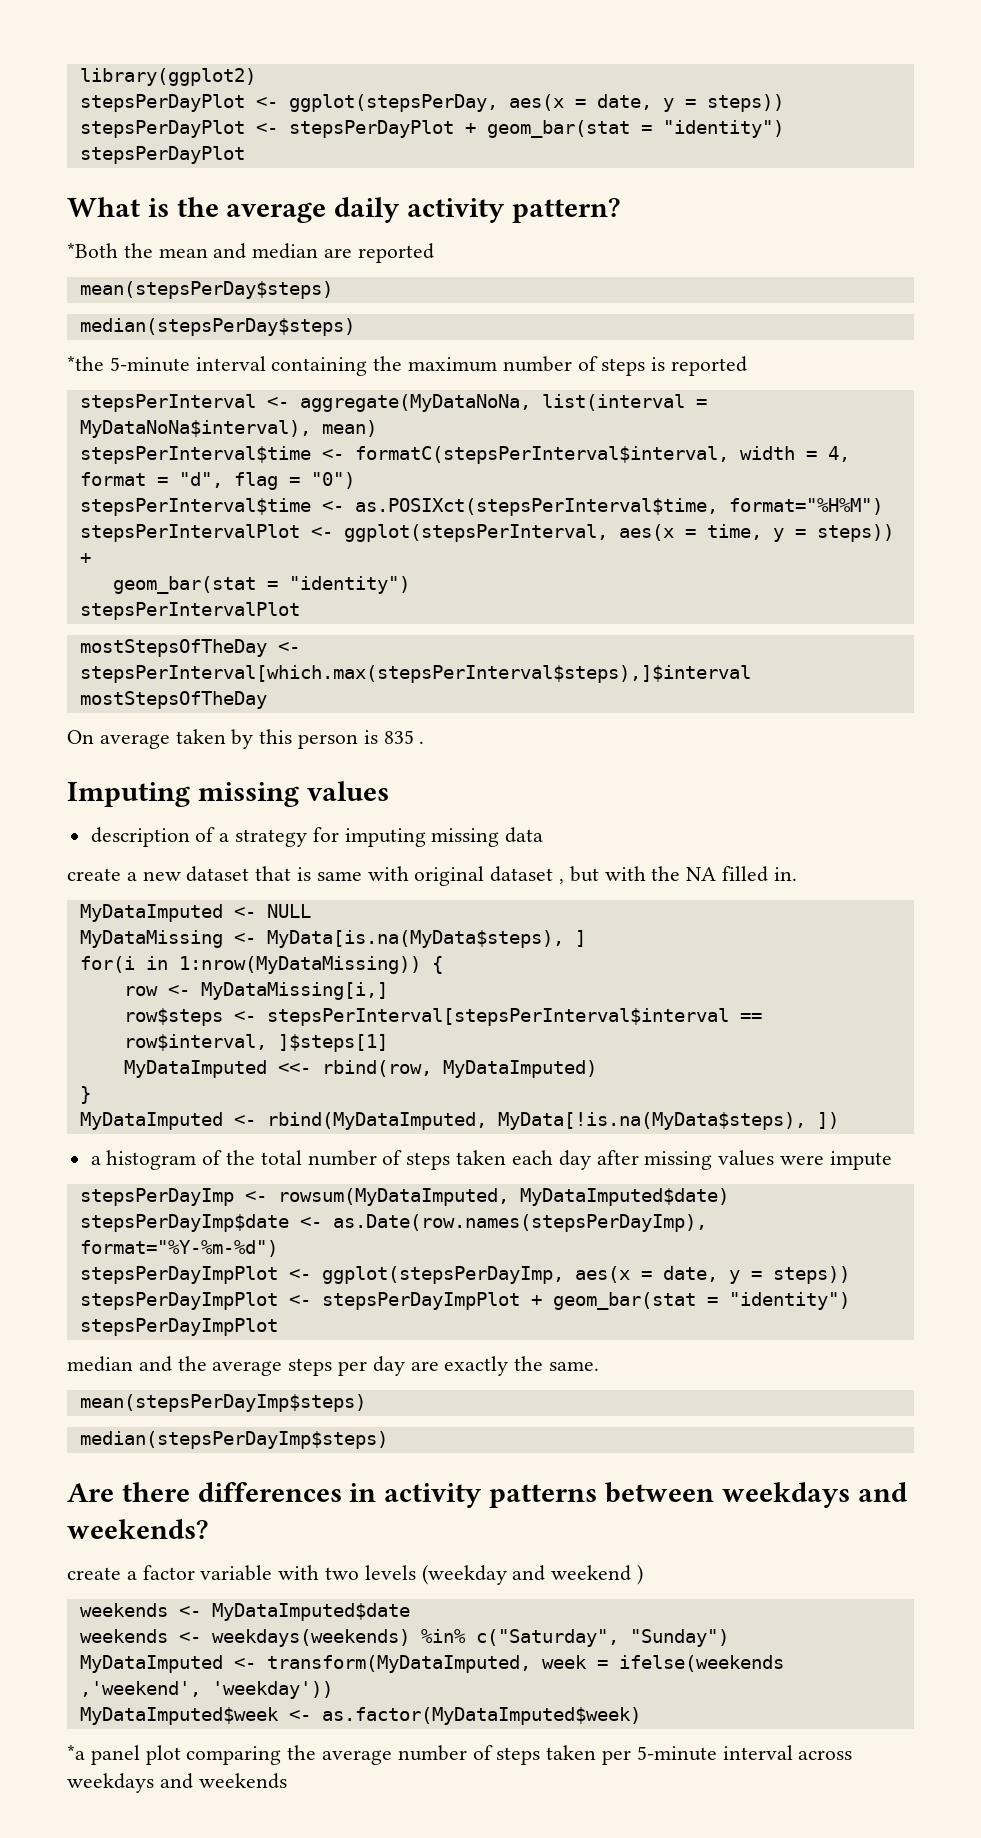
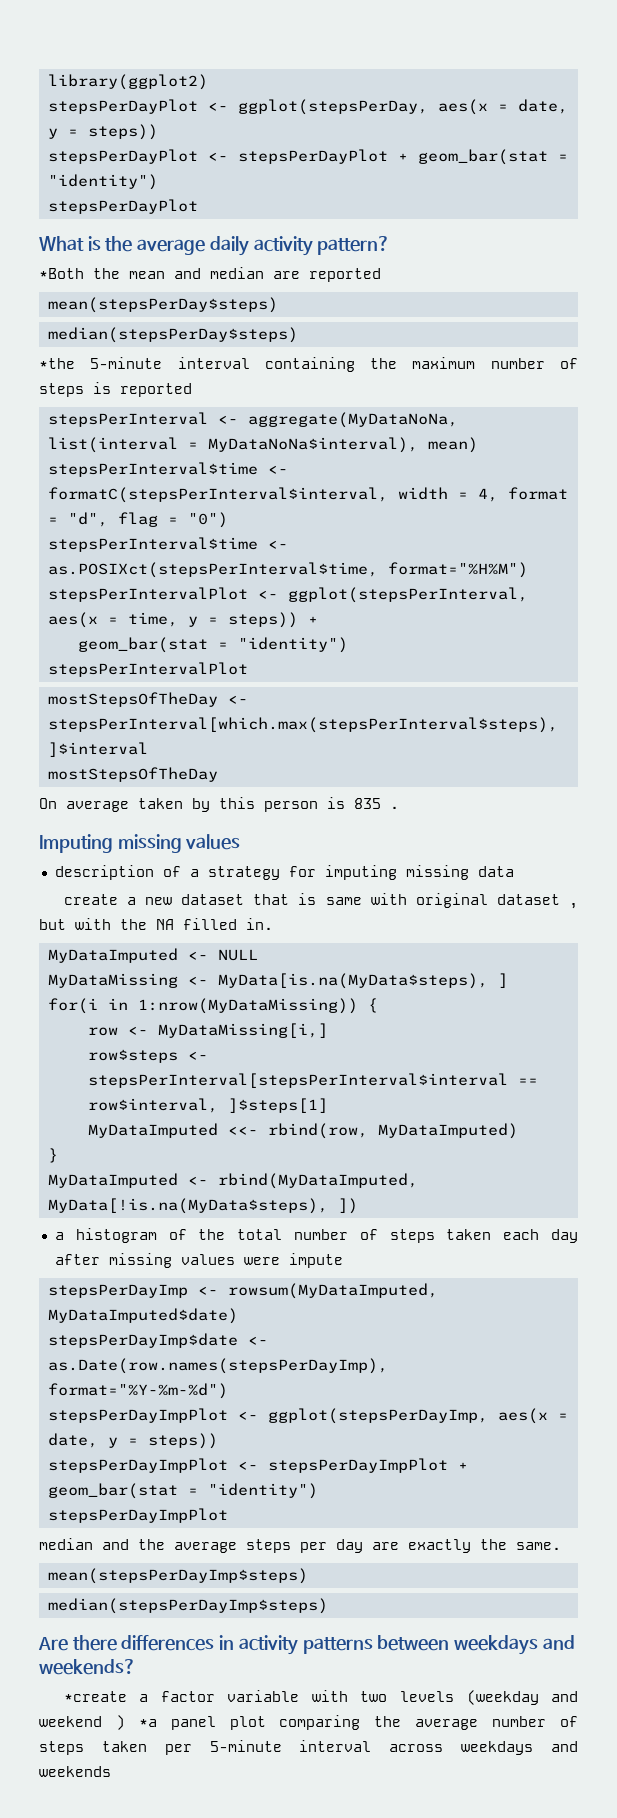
- create a factor variable with two levels (weekday and weekend )
- weekends <- MyDataImputed$date
- weekends <- weekdays(weekends) %in% c("Saturday", "Sunday")
- MyDataImputed <- transform(MyDataImputed, week = ifelse(weekends ,'weekend', 'weekday'))
- MyDataImputed$week <- as.factor(MyDataImputed$week)
- *a panel plot comparing the average number of steps taken per 5-minute interval across weekdays and weekends
+ *create a factor variable with two levels (weekday and weekend ) *a panel plot comparing the average number of steps taken per 5-minute interval across weekdays and weekends

